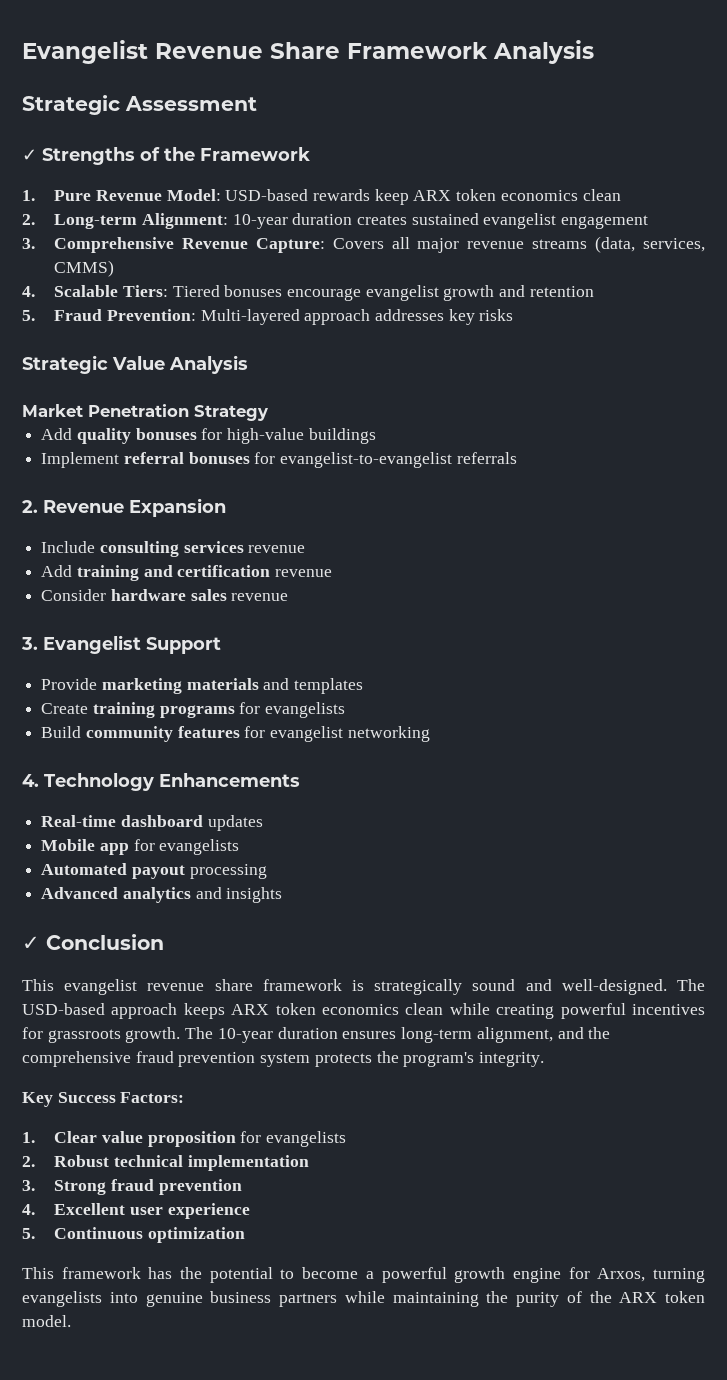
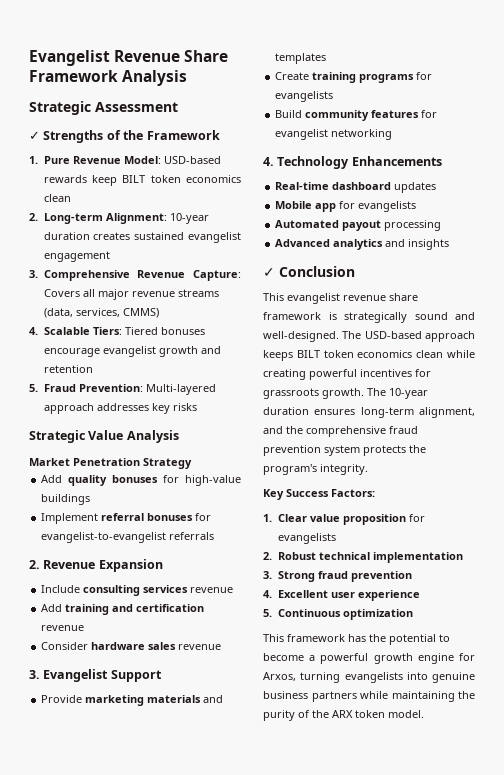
- 1. Pure Revenue Model: USD-based rewards keep ARX token economics clean
+ 1. Pure Revenue Model: USD-based rewards keep BILT token economics clean
- The USD-based approach keeps ARX token economics clean while creating powerful incentives for grassroots growth.
+ The USD-based approach keeps BILT token economics clean while creating powerful incentives for grassroots growth.

